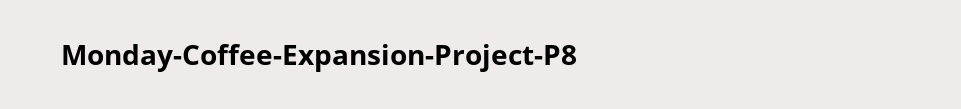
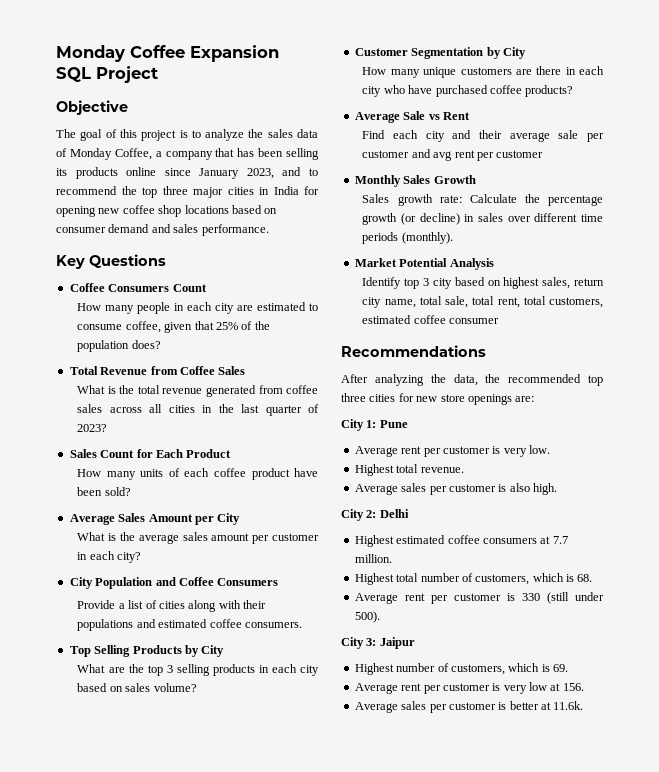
- Monday-Coffee-Expansion-Project-P8
+ Monday Coffee Expansion SQL Project
+ Objective
+ The goal of this project is to analyze the sales data of Monday Coffee, a company that has been selling its products online since January 2023, and to recommend the top three major cities in India for opening new coffee shop locations based on consumer demand and sales performance.
+ Key Questions
+ Coffee Consumers Count
+ How many people in each city are estimated to consume coffee, given that 25% of the population does?
+ Total Revenue from Coffee Sales
+ What is the total revenue generated from coffee sales across all cities in the last quarter of 2023?
+ Sales Count for Each Product
+ How many units of each coffee product have been sold?
+ Average Sales Amount per City
+ What is the average sales amount per customer in each city?
+ City Population and Coffee Consumers
+ Provide a list of cities along with their populations and estimated coffee consumers.
+ Top Selling Products by City
+ What are the top 3 selling products in each city based on sales volume?
+ Customer Segmentation by City
+ How many unique customers are there in each city who have purchased coffee products?
+ Average Sale vs Rent
+ Find each city and their average sale per customer and avg rent per customer
+ Monthly Sales Growth
+ Sales growth rate: Calculate the percentage growth (or decline) in sales over different time periods (monthly).
+ Market Potential Analysis
+ Identify top 3 city based on highest sales, return city name, total sale, total rent, total customers, estimated coffee consumer
+ Recommendations
+ After analyzing the data, the recommended top three cities for new store openings are:
+ City 1: Pune
+ Average rent per customer is very low.
+ Highest total revenue.
+ Average sales per customer is also high.
+ City 2: Delhi
+ Highest estimated coffee consumers at 7.7 million.
+ Highest total number of customers, which is 68.
+ Average rent per customer is 330 (still under 500).
+ City 3: Jaipur
+ Highest number of customers, which is 69.
+ Average rent per customer is very low at 156.
+ Average sales per customer is better at 11.6k.

